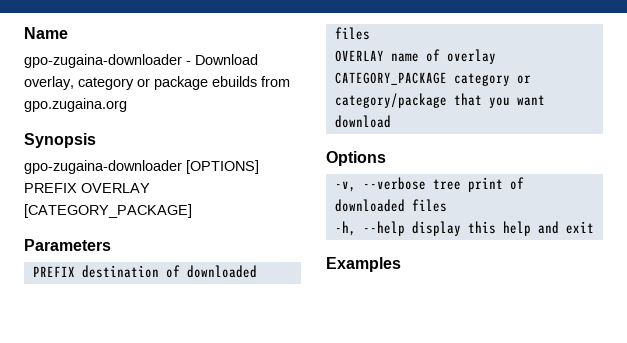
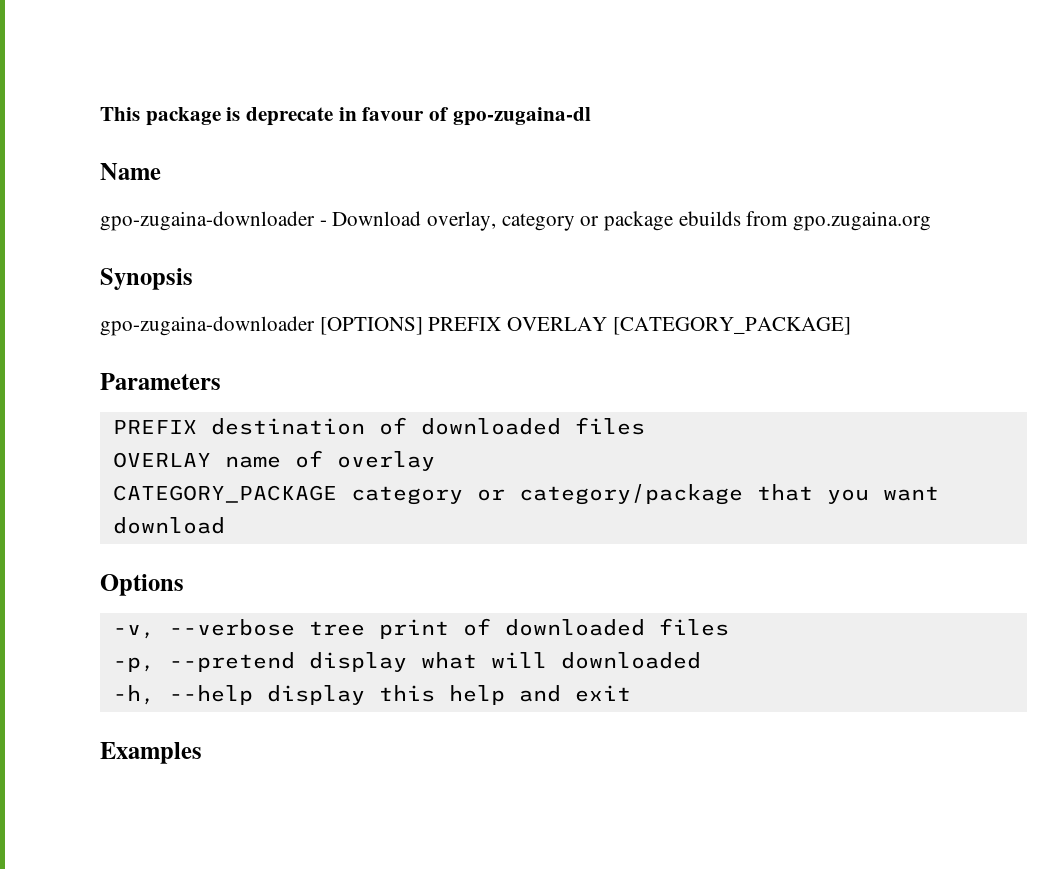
+ This package is deprecate in favour of gpo-zugaina-dl
+ -p, --pretend display what will downloaded

